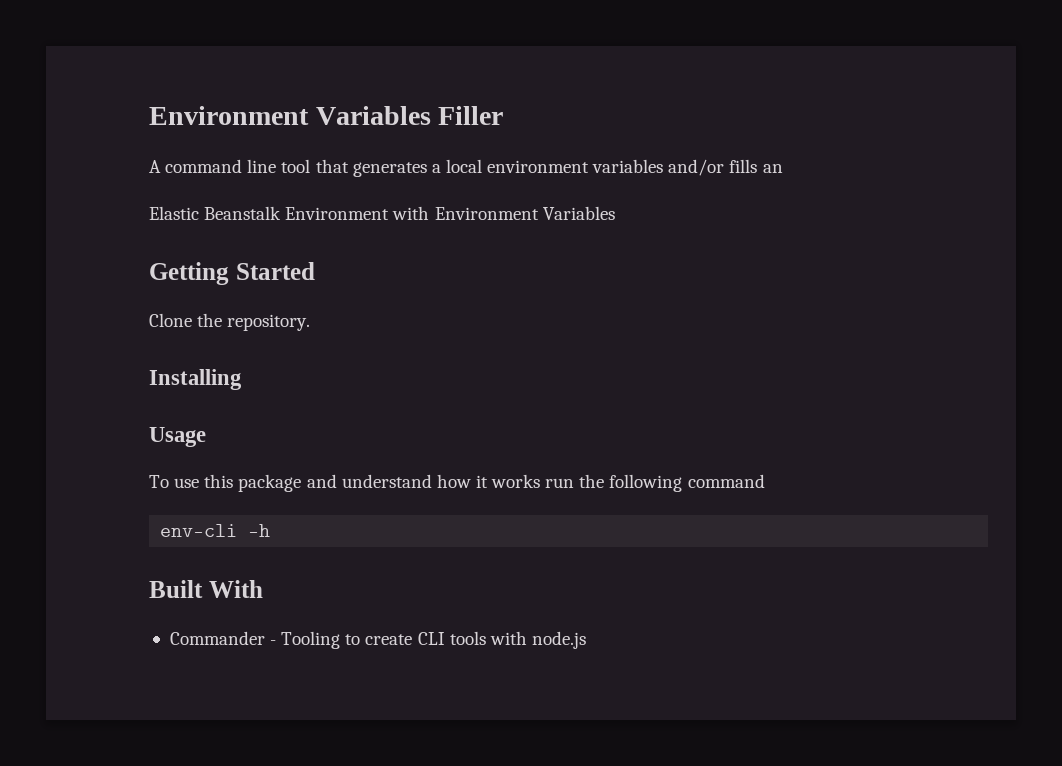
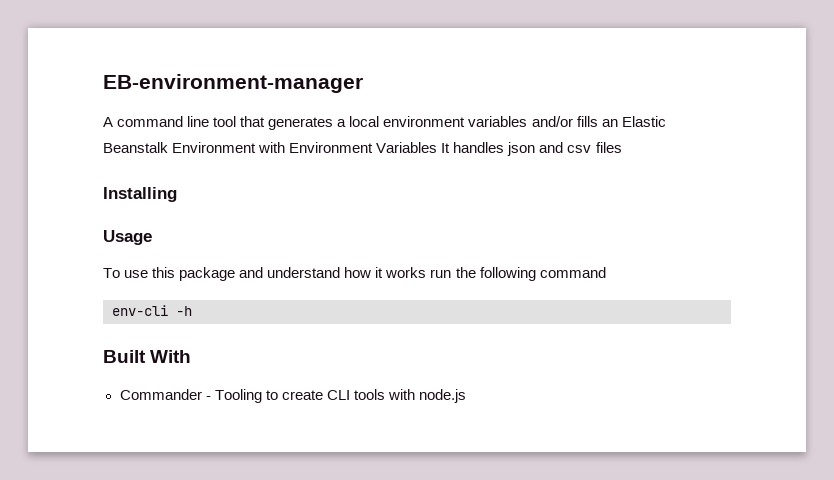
- Environment Variables Filler
+ EB-environment-manager
- A command line tool that generates a local environment variables and/or fills an
- Elastic Beanstalk Environment with Environment Variables
- Getting Started
- Clone the repository.
+ A command line tool that generates a local environment variables and/or fills an Elastic Beanstalk Environment with Environment Variables It handles json and csv files

